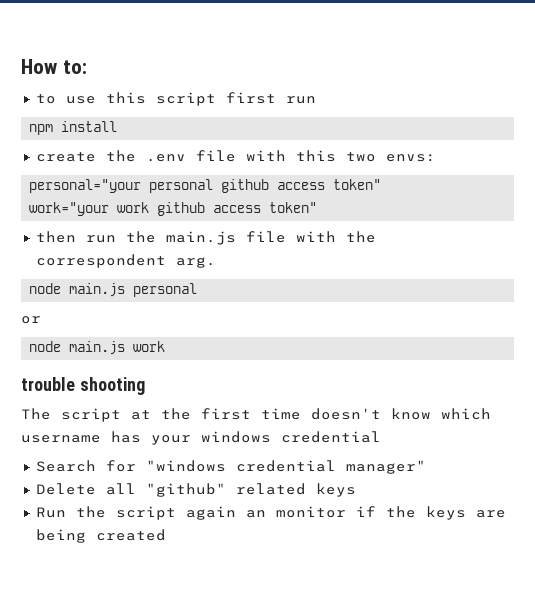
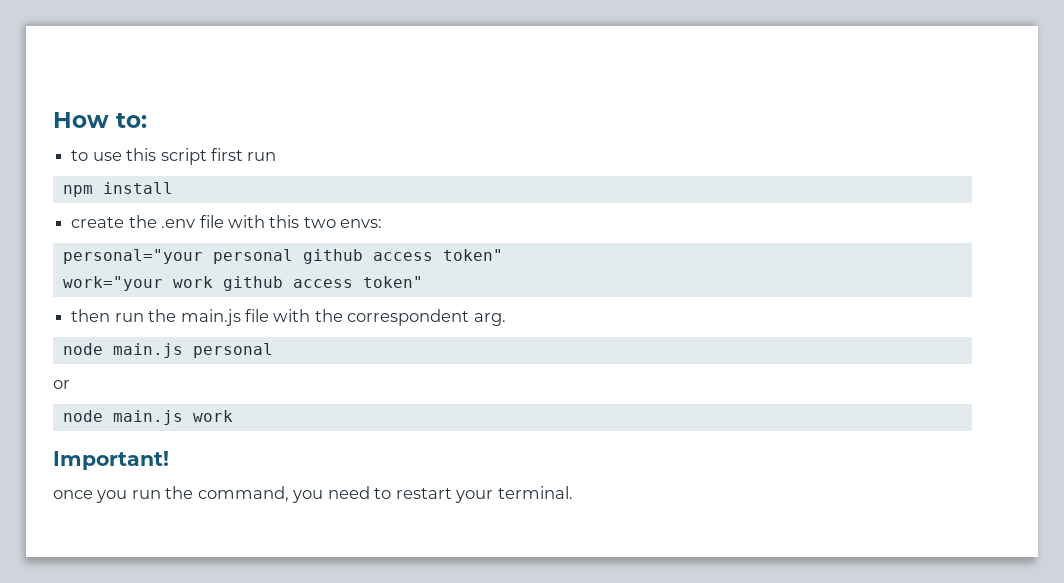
- trouble shooting
- The script at the first time doesn't know which username has your windows credential
- Search for "windows credential manager"
- Delete all "github" related keys
- Run the script again an monitor if the keys are being created
+ Important!
+ once you run the command, you need to restart your terminal.

